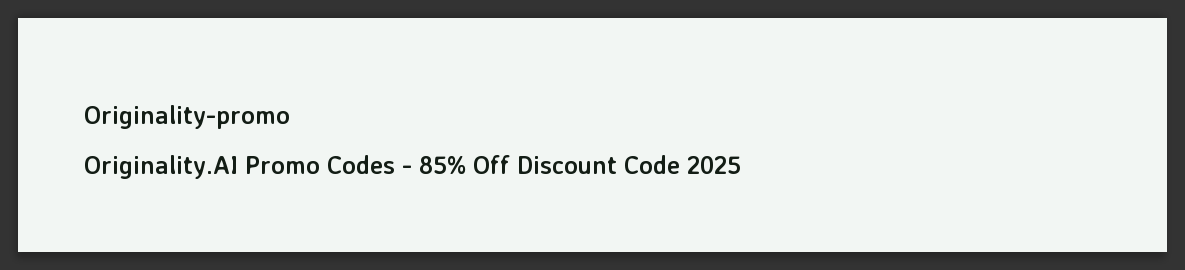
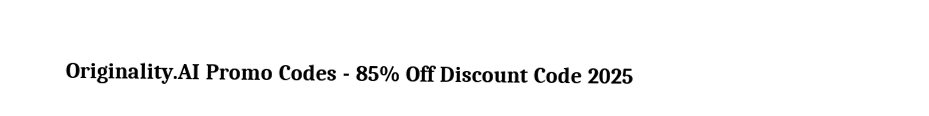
- Originality-promo

